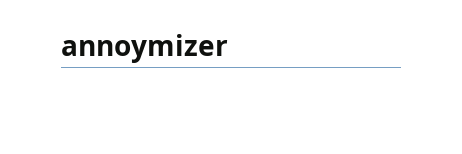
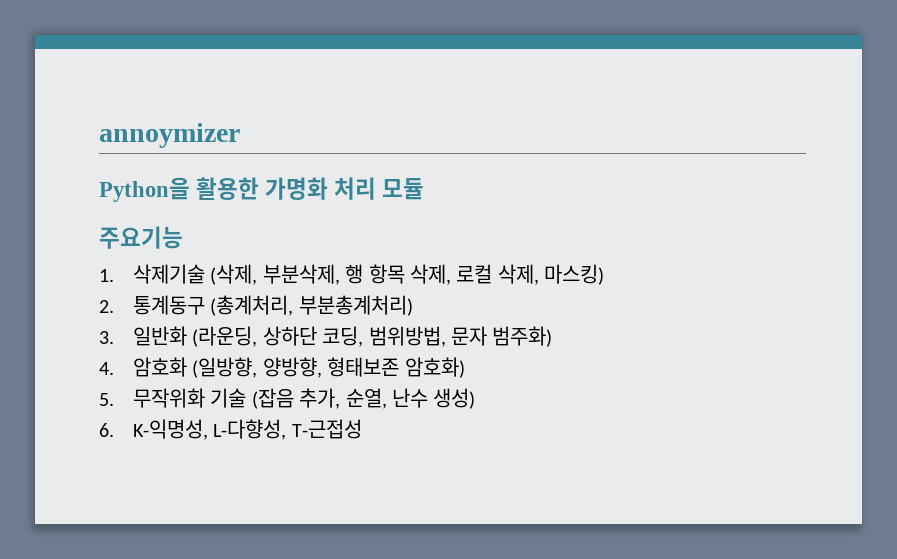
+ Python을 활용한 가명화 처리 모듈
+ 주요기능
+ 1. 삭제기술 (삭제, 부분삭제, 행 항목 삭제, 로컬 삭제, 마스킹)
+ 2. 통계동구 (총계처리, 부분총계처리)
+ 3. 일반화 (라운딩, 상하단 코딩, 범위방법, 문자 범주화)
+ 4. 암호화 (일방향, 양방향, 형태보존 암호화)
+ 5. 무작위화 기술 (잡음 추가, 순열, 난수 생성)
+ 6. K-익명성, L-다향성, T-근접성

